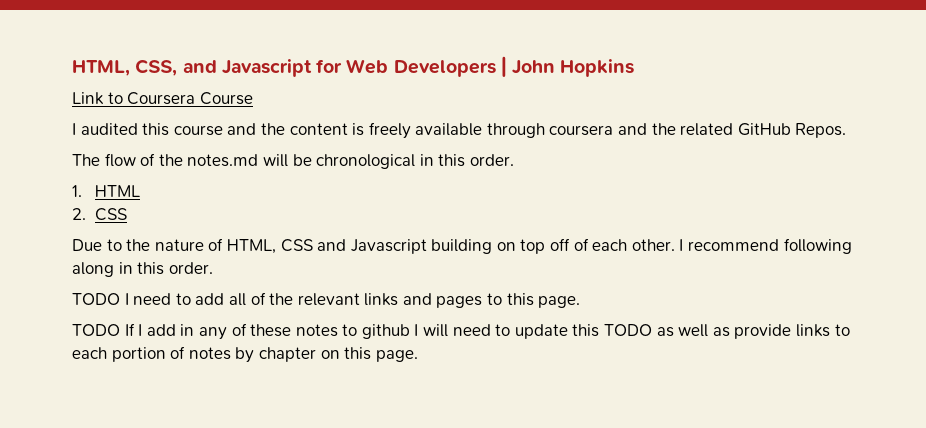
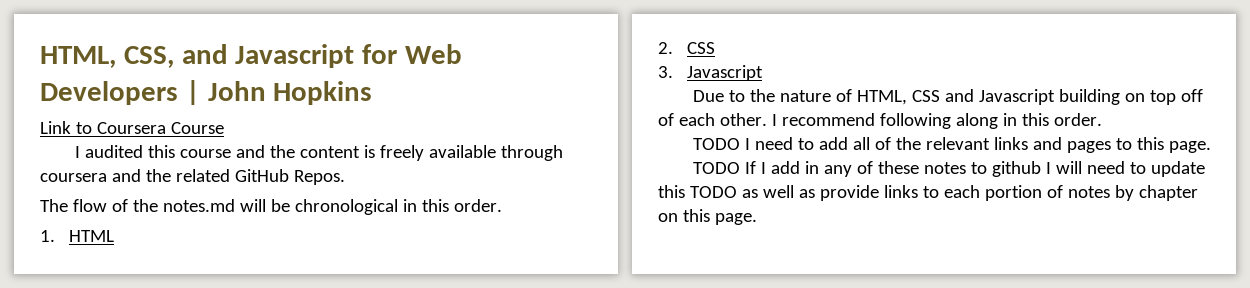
+ 3. Javascript

